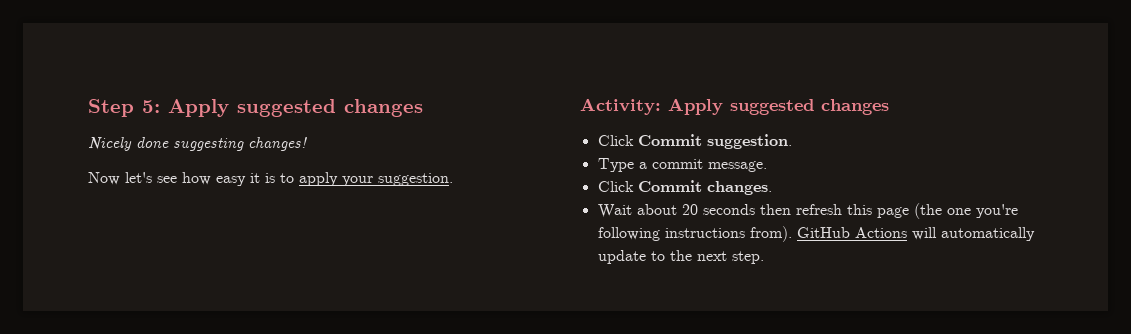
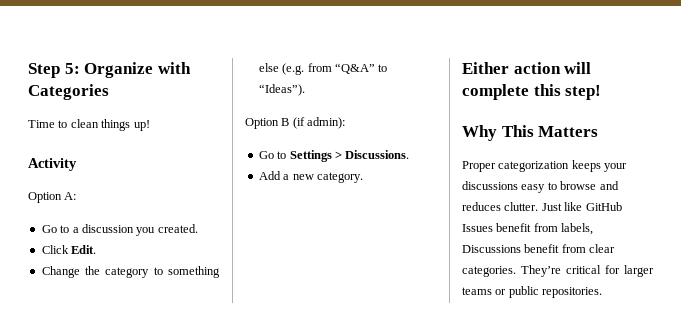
- Step 5: Apply suggested changes
- Nicely done suggesting changes!
- Now let's see how easy it is to apply your suggestion.
- Activity: Apply suggested changes
- Click Commit suggestion.
- Type a commit message.
- Click Commit changes.
- Wait about 20 seconds then refresh this page (the one you're following instructions from). GitHub Actions will automatically update to the next step.
+ Step 5: Organize with Categories
+ Time to clean things up!
+ Activity
+ Option A:
+ Go to a discussion you created.
+ Click Edit.
+ Change the category to something else (e.g. from “Q&A” to “Ideas”).
+ Option B (if admin):
+ Go to Settings > Discussions.
+ Add a new category.
+ Either action will complete this step!
+ Why This Matters
+ Proper categorization keeps your discussions easy to browse and reduces clutter. Just like GitHub Issues benefit from labels, Discussions benefit from clear categories. They’re critical for larger teams or public repositories.

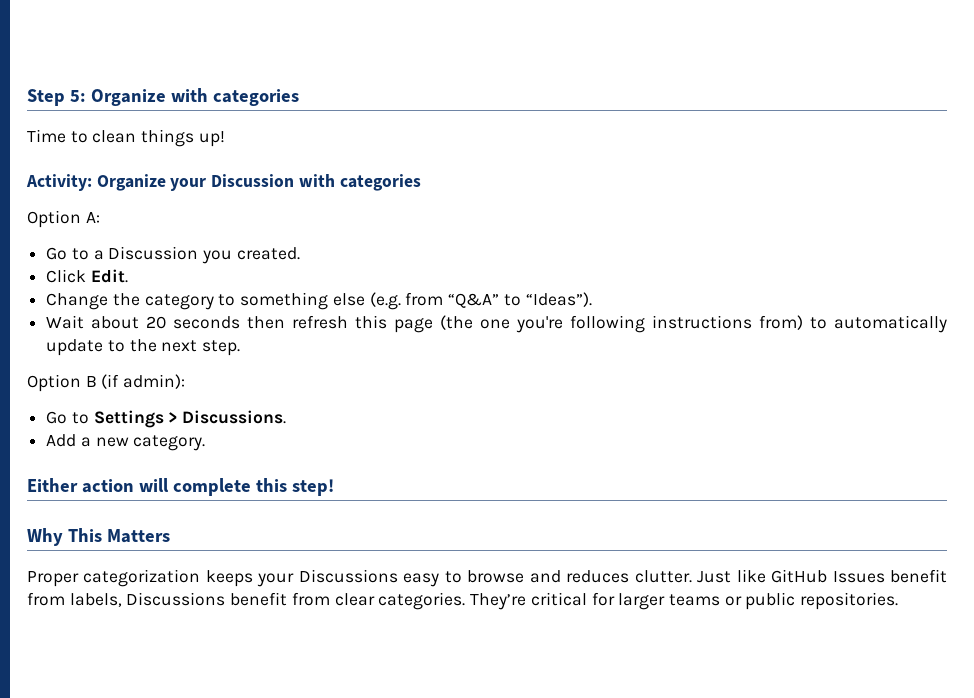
- Step 5: Organize with Categories
+ Step 5: Organize with categories
- Activity
+ Activity: Organize your Discussion with categories
- Go to a discussion you created.
+ Go to a Discussion you created.
+ Wait about 20 seconds then refresh this page (the one you're following instructions from) to automatically update to the next step.
- Proper categorization keeps your discussions easy to browse and reduces clutter.
+ Proper categorization keeps your Discussions easy to browse and reduces clutter.

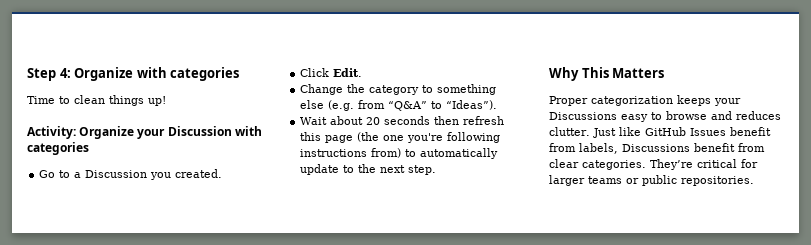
- Step 5: Organize with categories
+ Step 4: Organize with categories
- Option A:
- Option B (if admin):
- Go to Settings > Discussions.
- Add a new category.
- Either action will complete this step!

